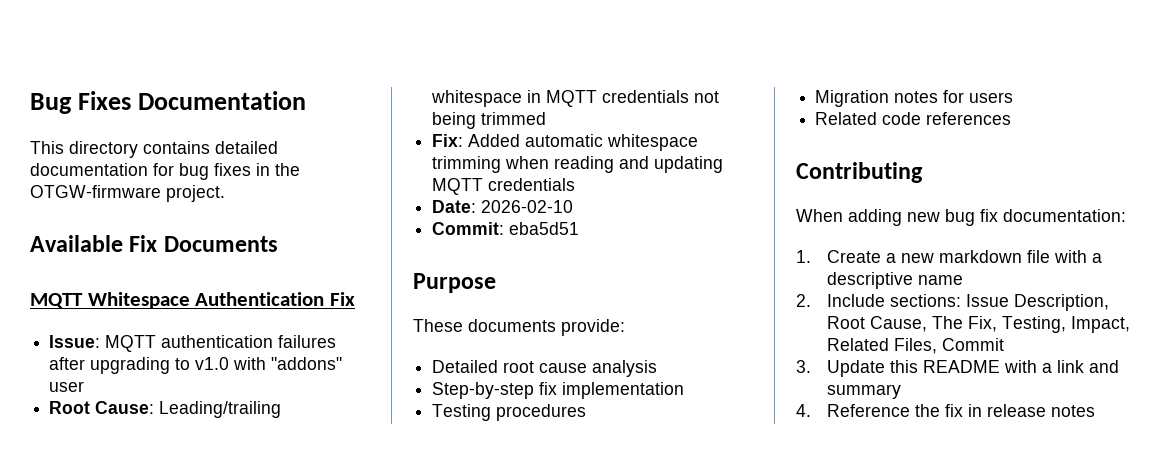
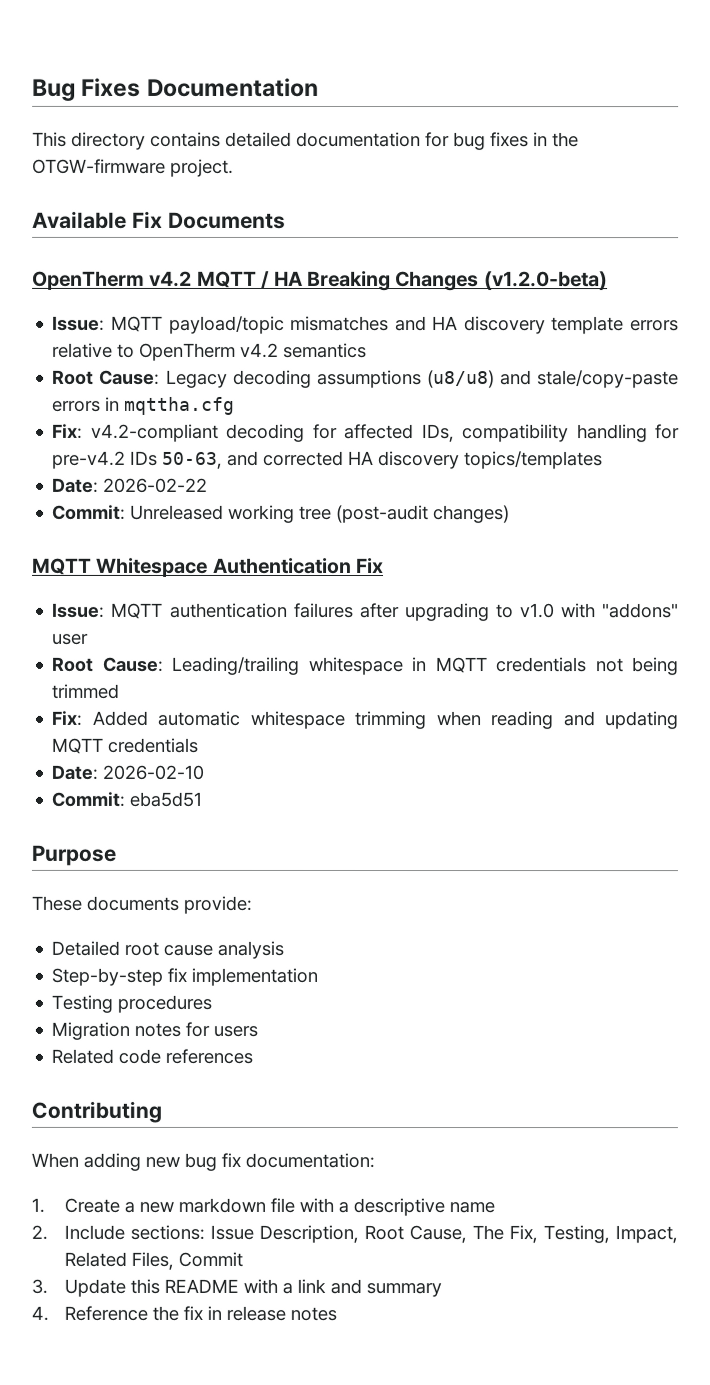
+ OpenTherm v4.2 MQTT / HA Breaking Changes (v1.2.0-beta)
+ Issue: MQTT payload/topic mismatches and HA discovery template errors relative to OpenTherm v4.2 semantics
+ Root Cause: Legacy decoding assumptions (u8/u8) and stale/copy-paste errors in mqttha.cfg
+ Fix: v4.2-compliant decoding for affected IDs, compatibility handling for pre-v4.2 IDs 50-63, and corrected HA discovery topics/templates
+ Date: 2026-02-22
+ Commit: Unreleased working tree (post-audit changes)

